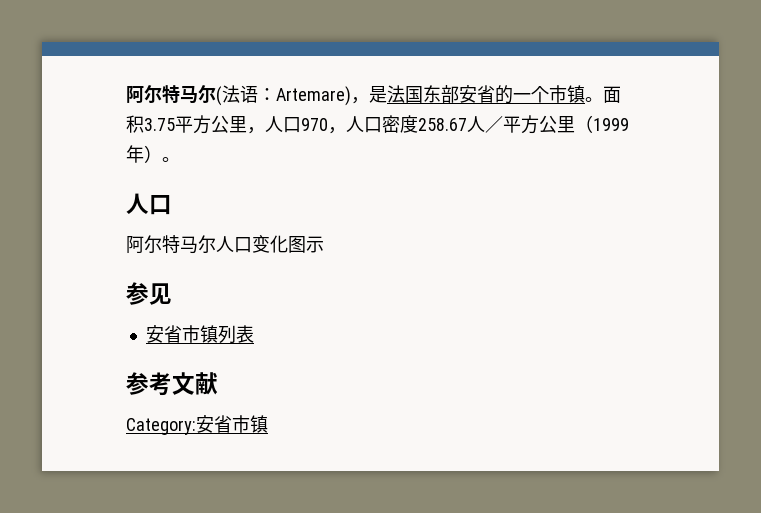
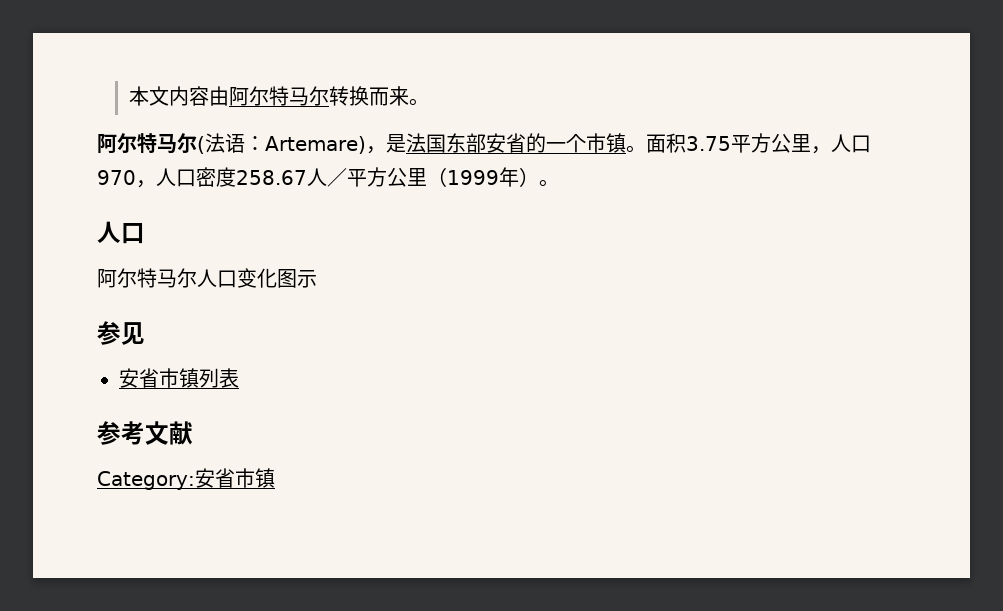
+ 本文内容由阿尔特马尔转换而来。

